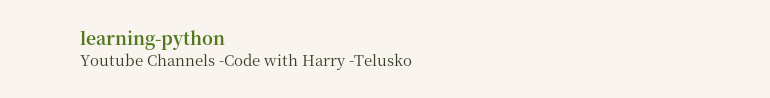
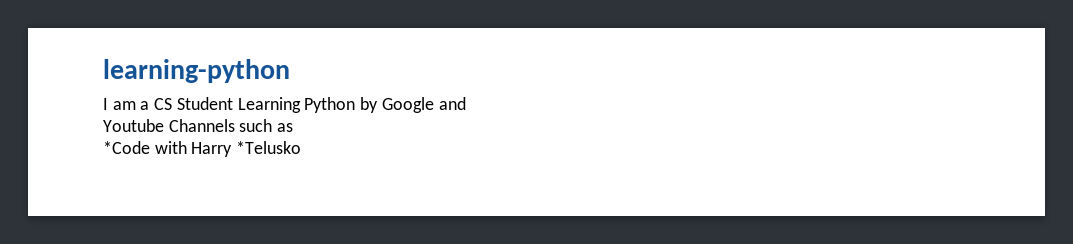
+ I am a CS Student Learning Python by Google and
- Youtube Channels -Code with Harry -Telusko
+ Youtube Channels such as
+ *Code with Harry *Telusko

